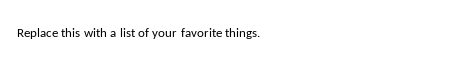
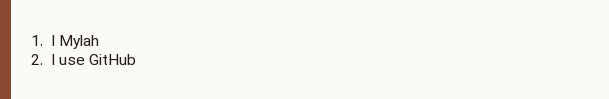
- Replace this with a list of your favorite things.
+ 1. I Mylah
+ 2. I use GitHub

